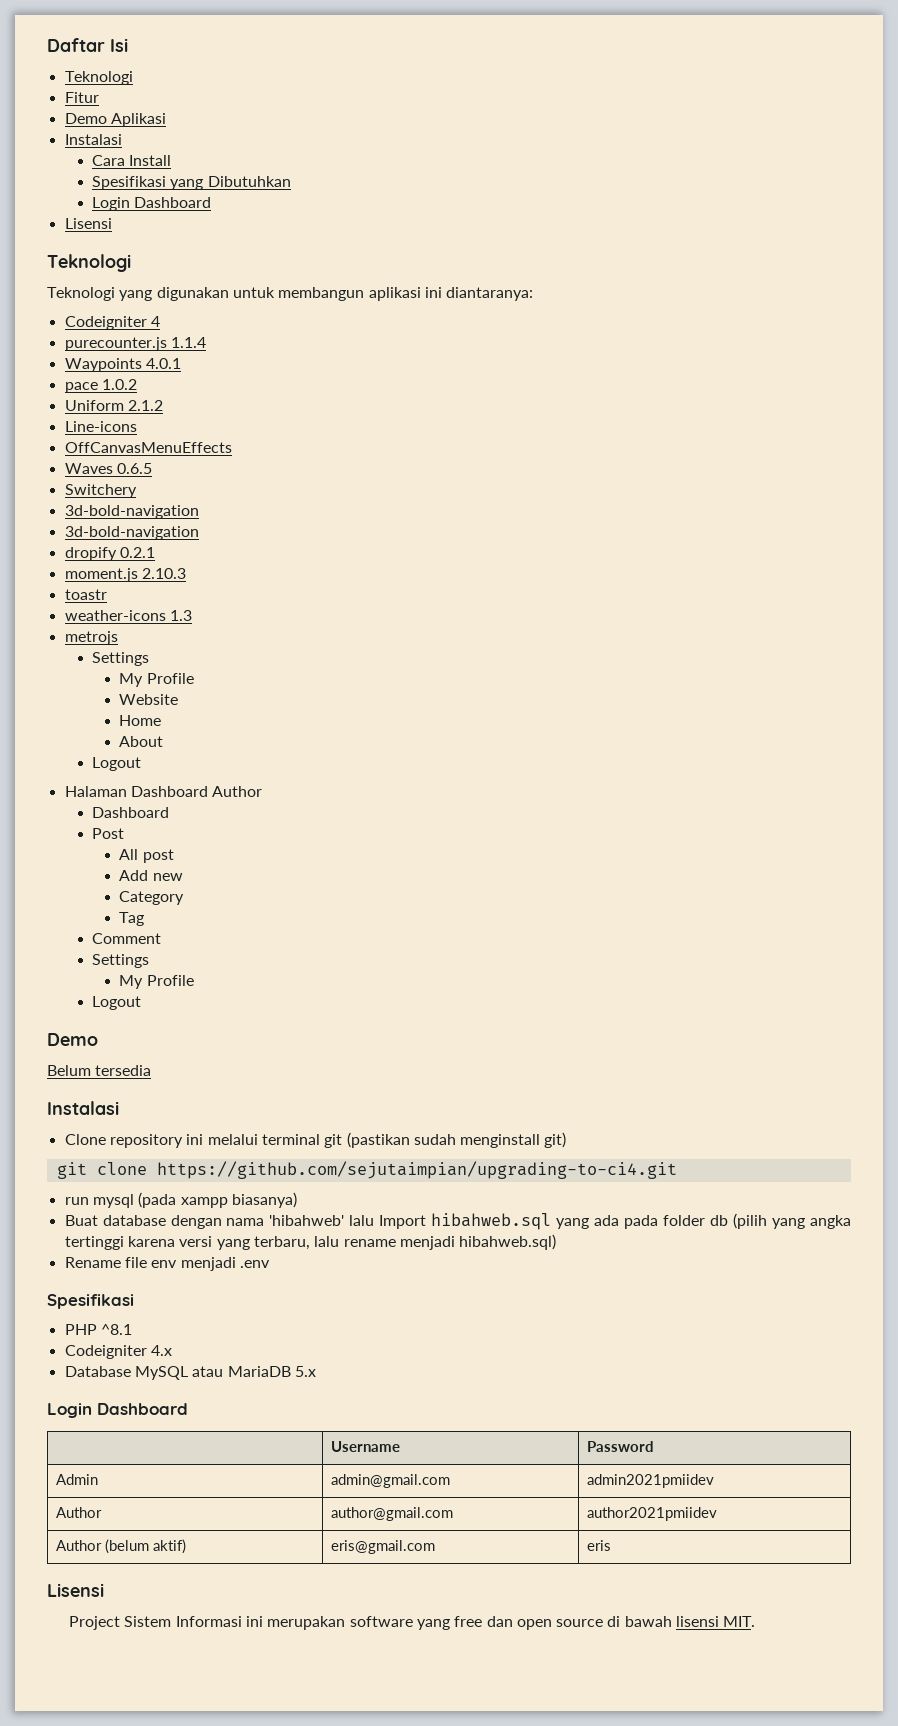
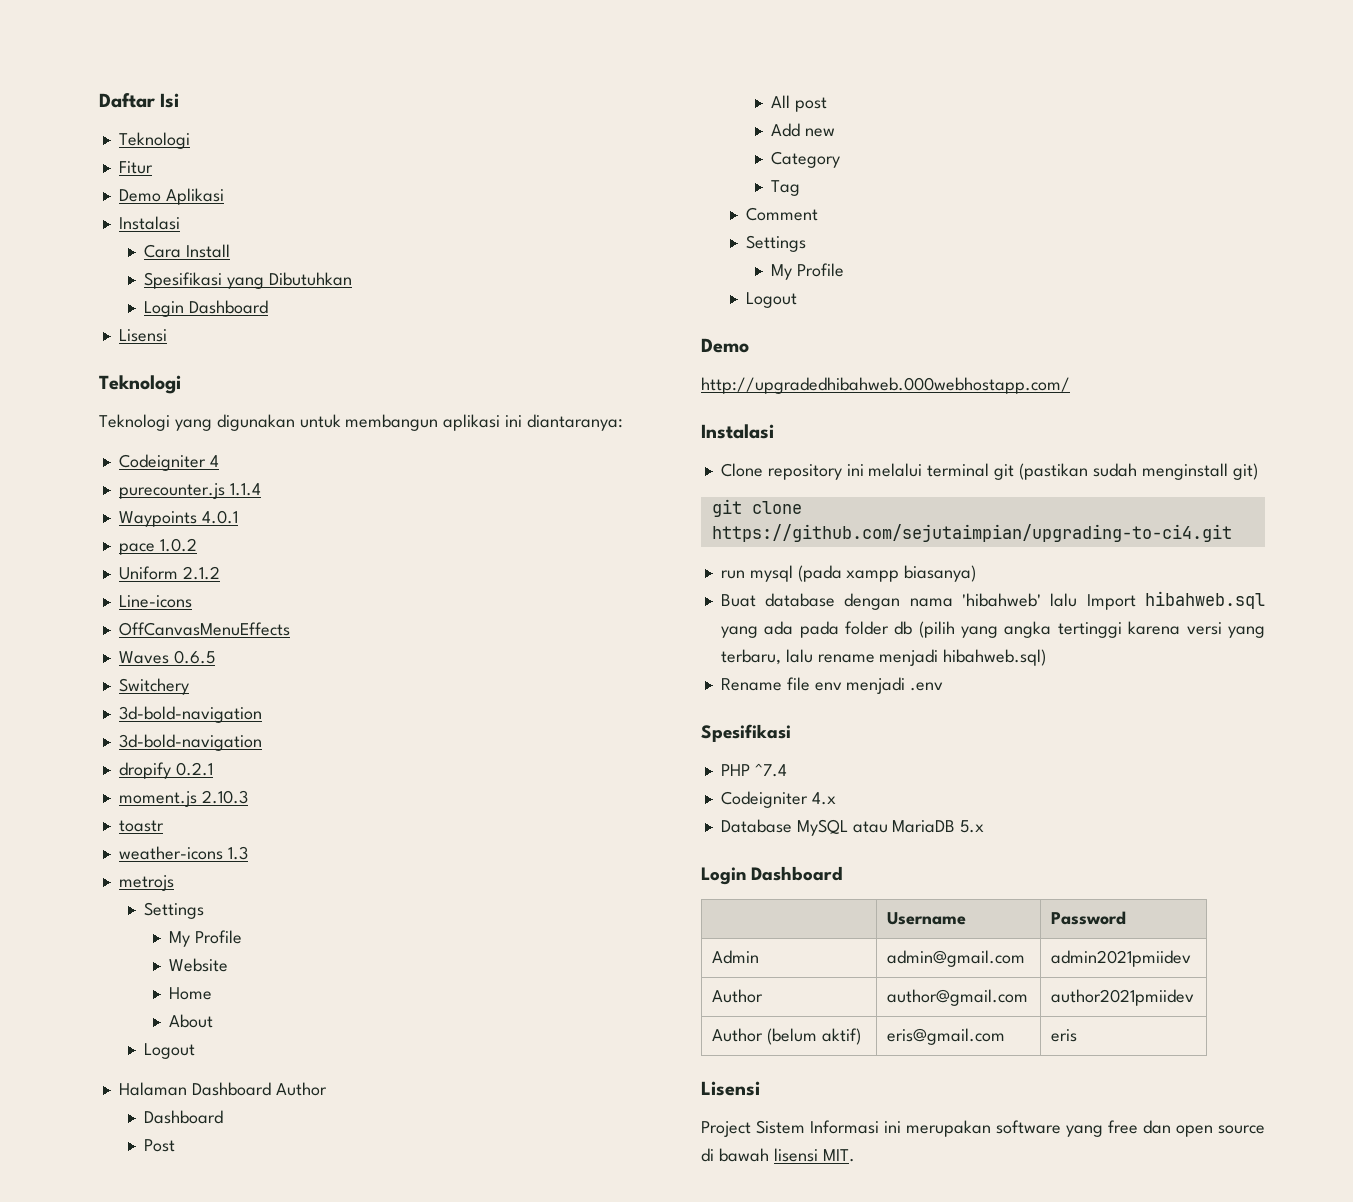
- Belum tersedia
+ http://upgradedhibahweb.000webhostapp.com/
- PHP ^8.1
+ PHP ^7.4

